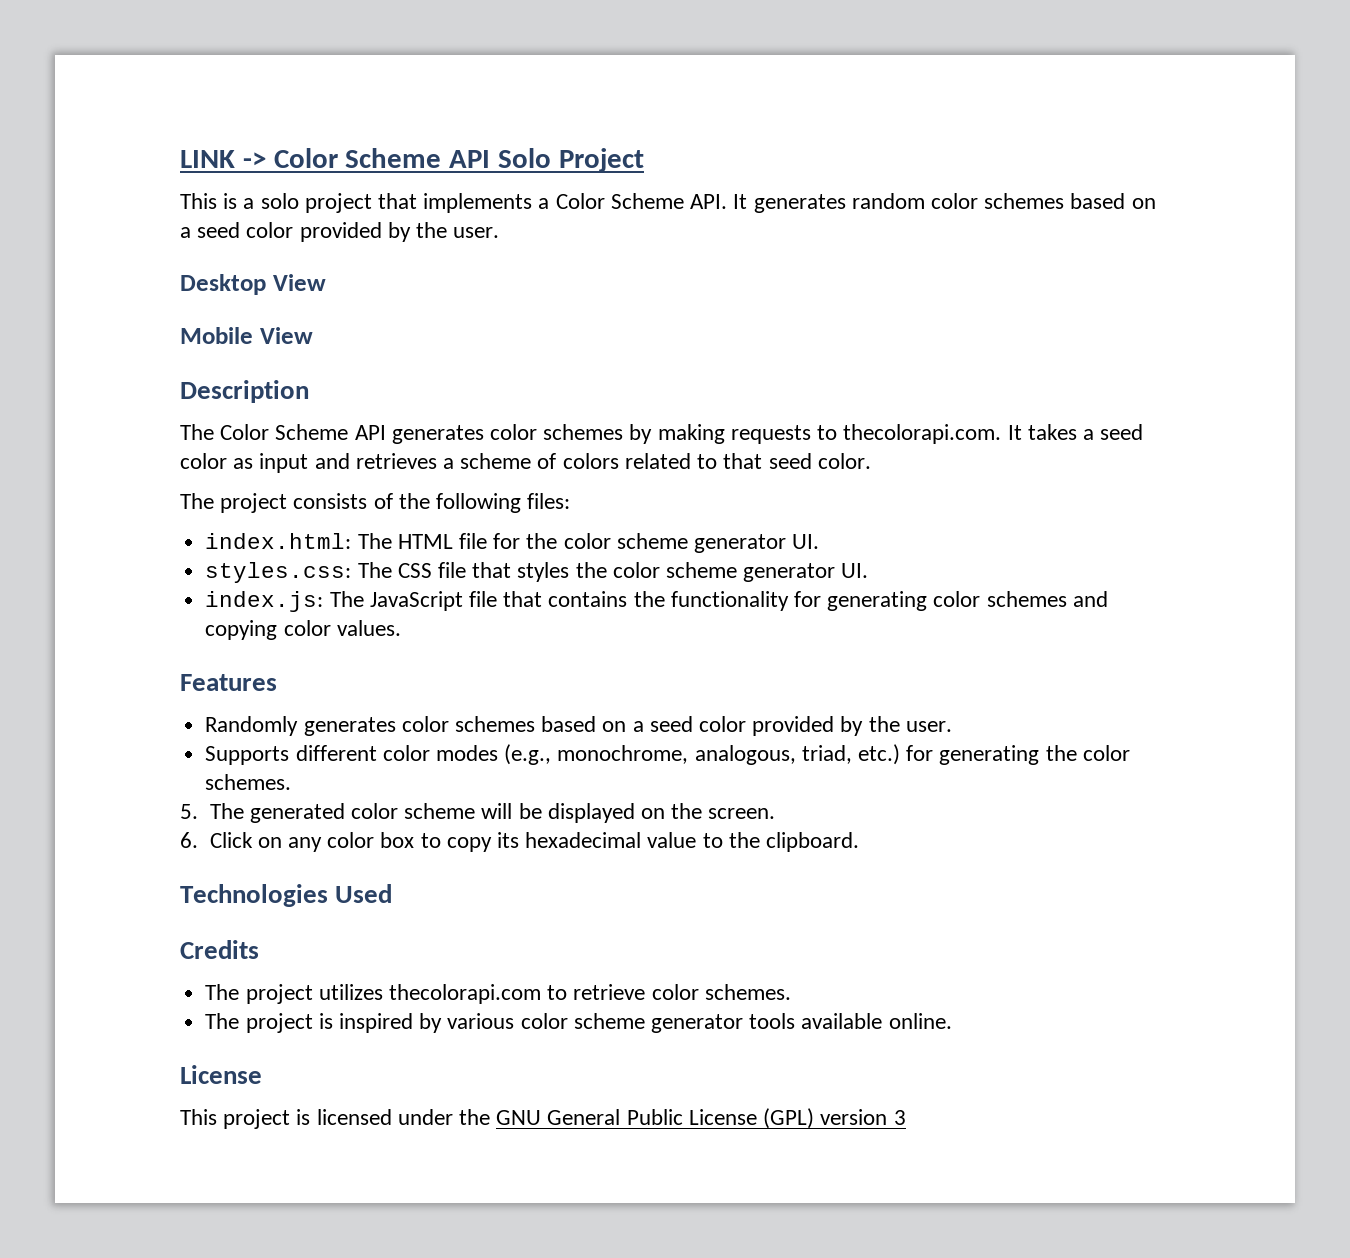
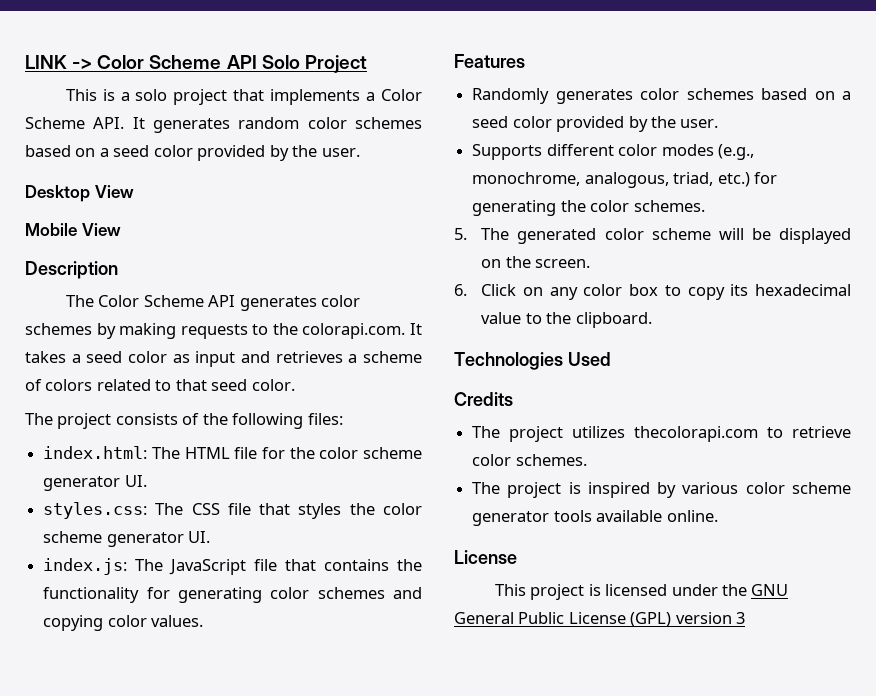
- The Color Scheme API generates color schemes by making requests to thecolorapi.com. It takes a seed color as input and retrieves a scheme of colors related to that seed color.
+ The Color Scheme API generates color schemes by making requests to the colorapi.com. It takes a seed color as input and retrieves a scheme of colors related to that seed color.

